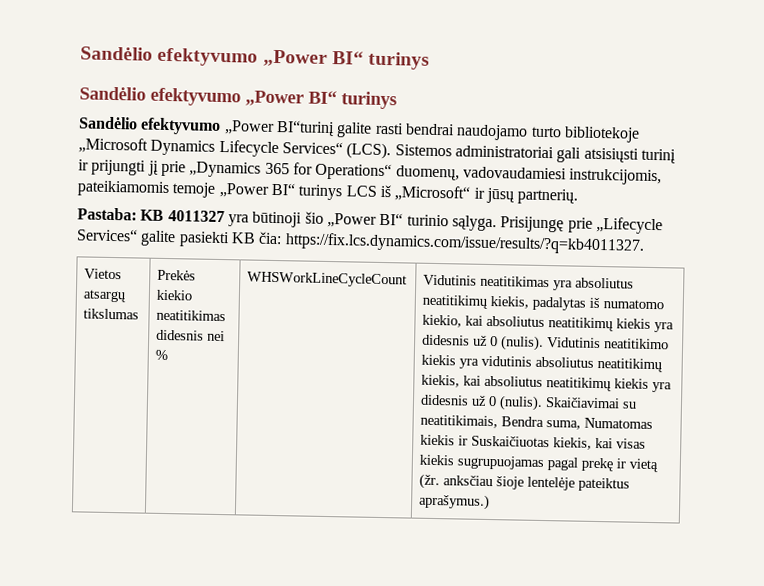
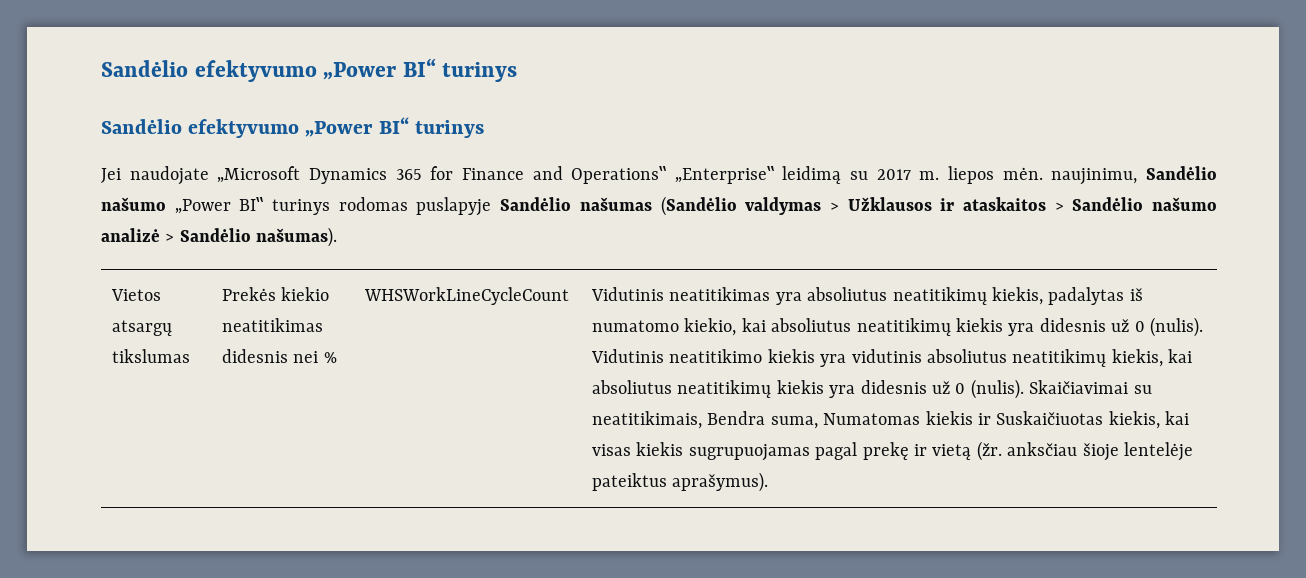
- Sandėlio efektyvumo „Power BI“turinį galite rasti bendrai naudojamo turto bibliotekoje „Microsoft Dynamics Lifecycle Services“ (LCS). Sistemos administratoriai gali atsisiųsti turinį ir prijungti jį prie „Dynamics 365 for Operations“ duomenų, vadovaudamiesi instrukcijomis, pateikiamomis temoje „Power BI“ turinys LCS iš „Microsoft“ ir jūsų partnerių.
- Pastaba: KB 4011327 yra būtinoji šio „Power BI“ turinio sąlyga. Prisijungę prie „Lifecycle Services“ galite pasiekti KB čia: https://fix.lcs.dynamics.com/issue/results/?q=kb4011327.
+ Jei naudojate „Microsoft Dynamics 365 for Finance and Operations‟ „Enterprise‟ leidimą su 2017 m. liepos mėn. naujinimu, Sandėlio našumo „Power BI‟ turinys rodomas puslapyje Sandėlio našumas (Sandėlio valdymas > Užklausos ir ataskaitos > Sandėlio našumo analizė > Sandėlio našumas).
- Skaičiavimai su neatitikimais, Bendra suma, Numatomas kiekis ir Suskaičiuotas kiekis, kai visas kiekis sugrupuojamas pagal prekę ir vietą (žr. anksčiau šioje lentelėje pateiktus aprašymus.)
+ Skaičiavimai su neatitikimais, Bendra suma, Numatomas kiekis ir Suskaičiuotas kiekis, kai visas kiekis sugrupuojamas pagal prekę ir vietą (žr. anksčiau šioje lentelėje pateiktus aprašymus).

